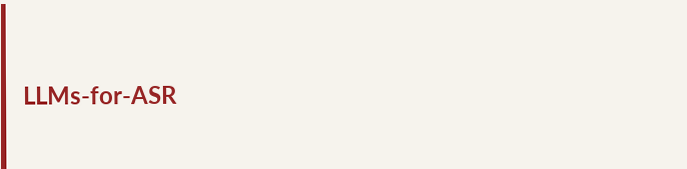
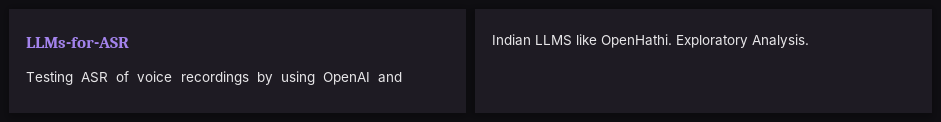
+ Testing ASR of voice recordings by using OpenAI and Indian LLMS like OpenHathi. Exploratory Analysis.

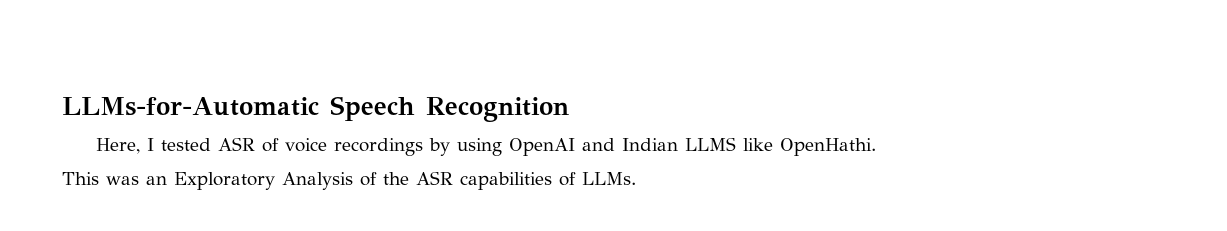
- LLMs-for-ASR
- Testing ASR of voice recordings by using OpenAI and Indian LLMS like OpenHathi. Exploratory Analysis.
+ LLMs-for-Automatic Speech Recognition
+ Here, I tested ASR of voice recordings by using OpenAI and Indian LLMS like OpenHathi.
+ This was an Exploratory Analysis of the ASR capabilities of LLMs.

